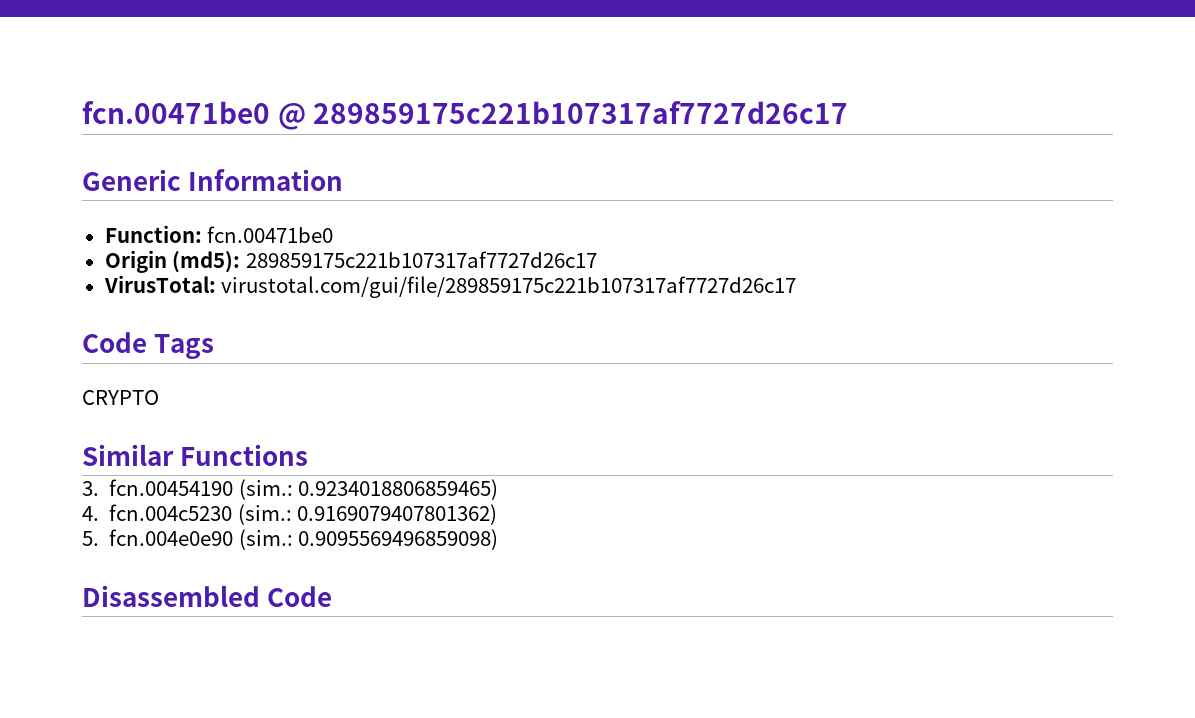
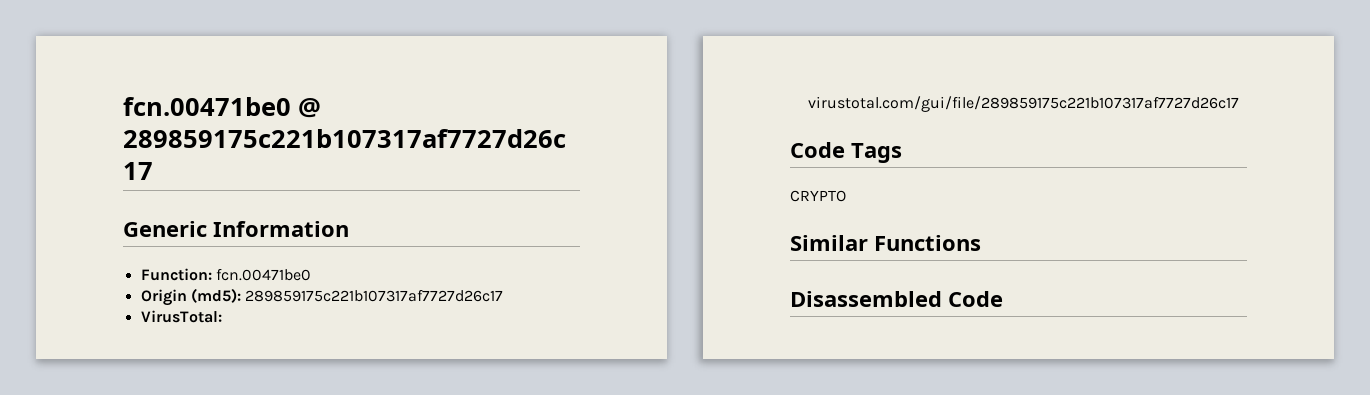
- 3. fcn.00454190 (sim.: 0.9234018806859465)
- 4. fcn.004c5230 (sim.: 0.9169079407801362)
- 5. fcn.004e0e90 (sim.: 0.9095569496859098)

